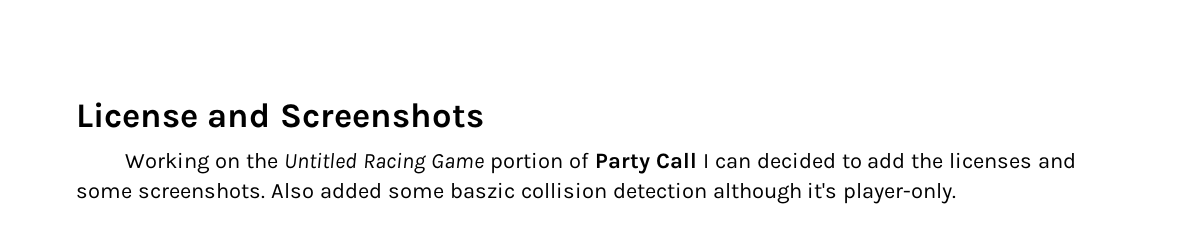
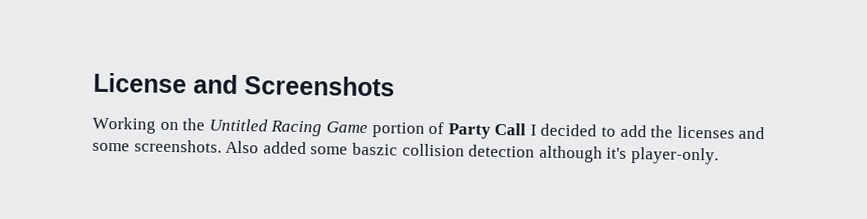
- Working on the Untitled Racing Game portion of Party Call I can decided to add the licenses and some screenshots.
+ Working on the Untitled Racing Game portion of Party Call I decided to add the licenses and some screenshots.

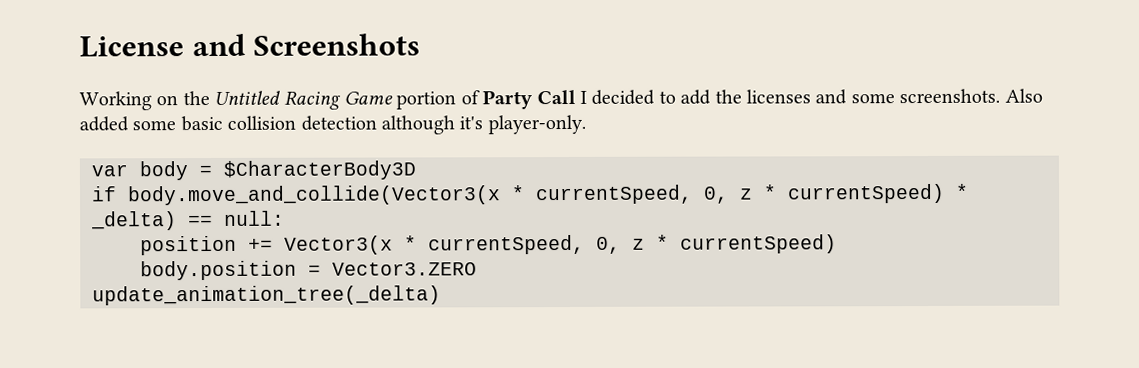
- Also added some baszic collision detection although it's player-only.
+ Also added some basic collision detection although it's player-only.
+ var body = $CharacterBody3D
+ if body.move_and_collide(Vector3(x * currentSpeed, 0, z * currentSpeed) * _delta) == null:
+ position += Vector3(x * currentSpeed, 0, z * currentSpeed)
+ body.position = Vector3.ZERO
+ update_animation_tree(_delta)

